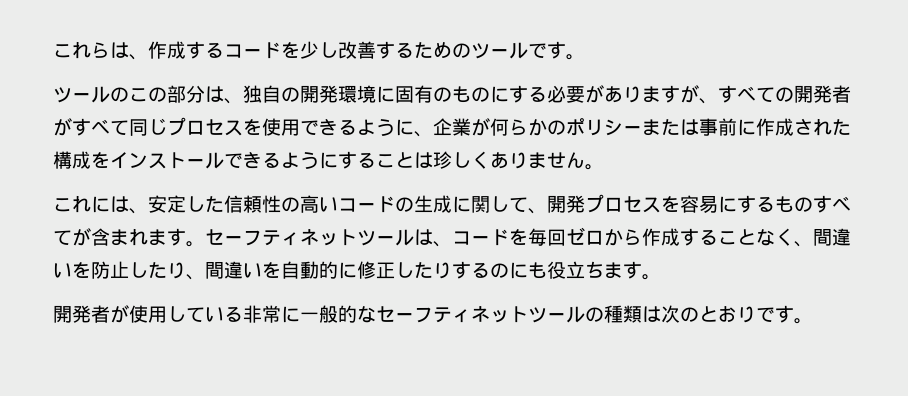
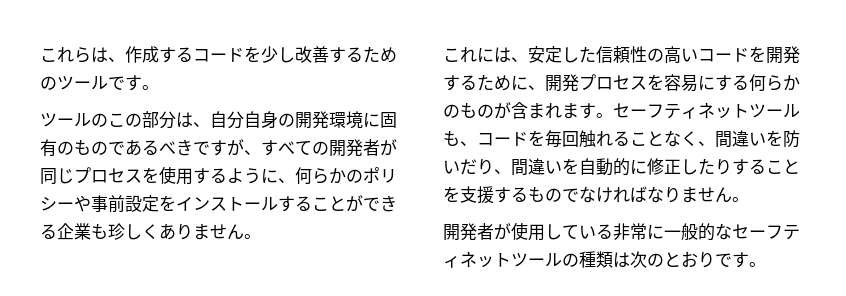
- ツールのこの部分は、独自の開発環境に固有のものにする必要がありますが、すべての開発者がすべて同じプロセスを使用できるように、企業が何らかのポリシーまたは事前に作成された構成をインストールできるようにすることは珍しくありません。
+ ツールのこの部分は、自分自身の開発環境に固有のものであるべきですが、すべての開発者が同じプロセスを使用するように、何らかのポリシーや事前設定をインストールすることができる企業も珍しくありません。
- これには、安定した信頼性の高いコードの生成に関して、開発プロセスを容易にするものすべてが含まれます。
+ これには、安定した信頼性の高いコードを開発するために、開発プロセスを容易にする何らかのものが含まれます。
- セーフティネットツールは、コードを毎回ゼロから作成することなく、間違いを防止したり、間違いを自動的に修正したりするのにも役立ちます。
+ セーフティネットツールも、コードを毎回触れることなく、間違いを防いだり、間違いを自動的に修正したりすることを支援するものでなければなりません。

